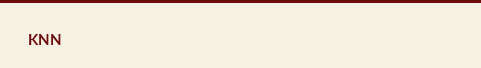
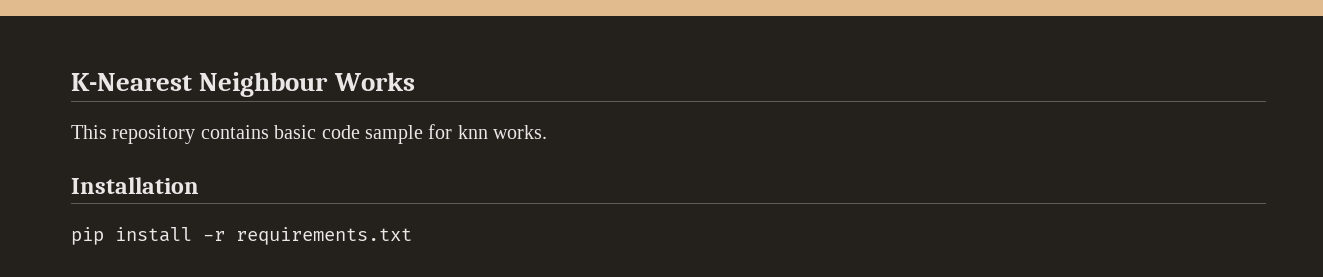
- KNN
+ K-Nearest Neighbour Works
+ This repository contains basic code sample for knn works.
+ Installation
+ pip install -r requirements.txt

